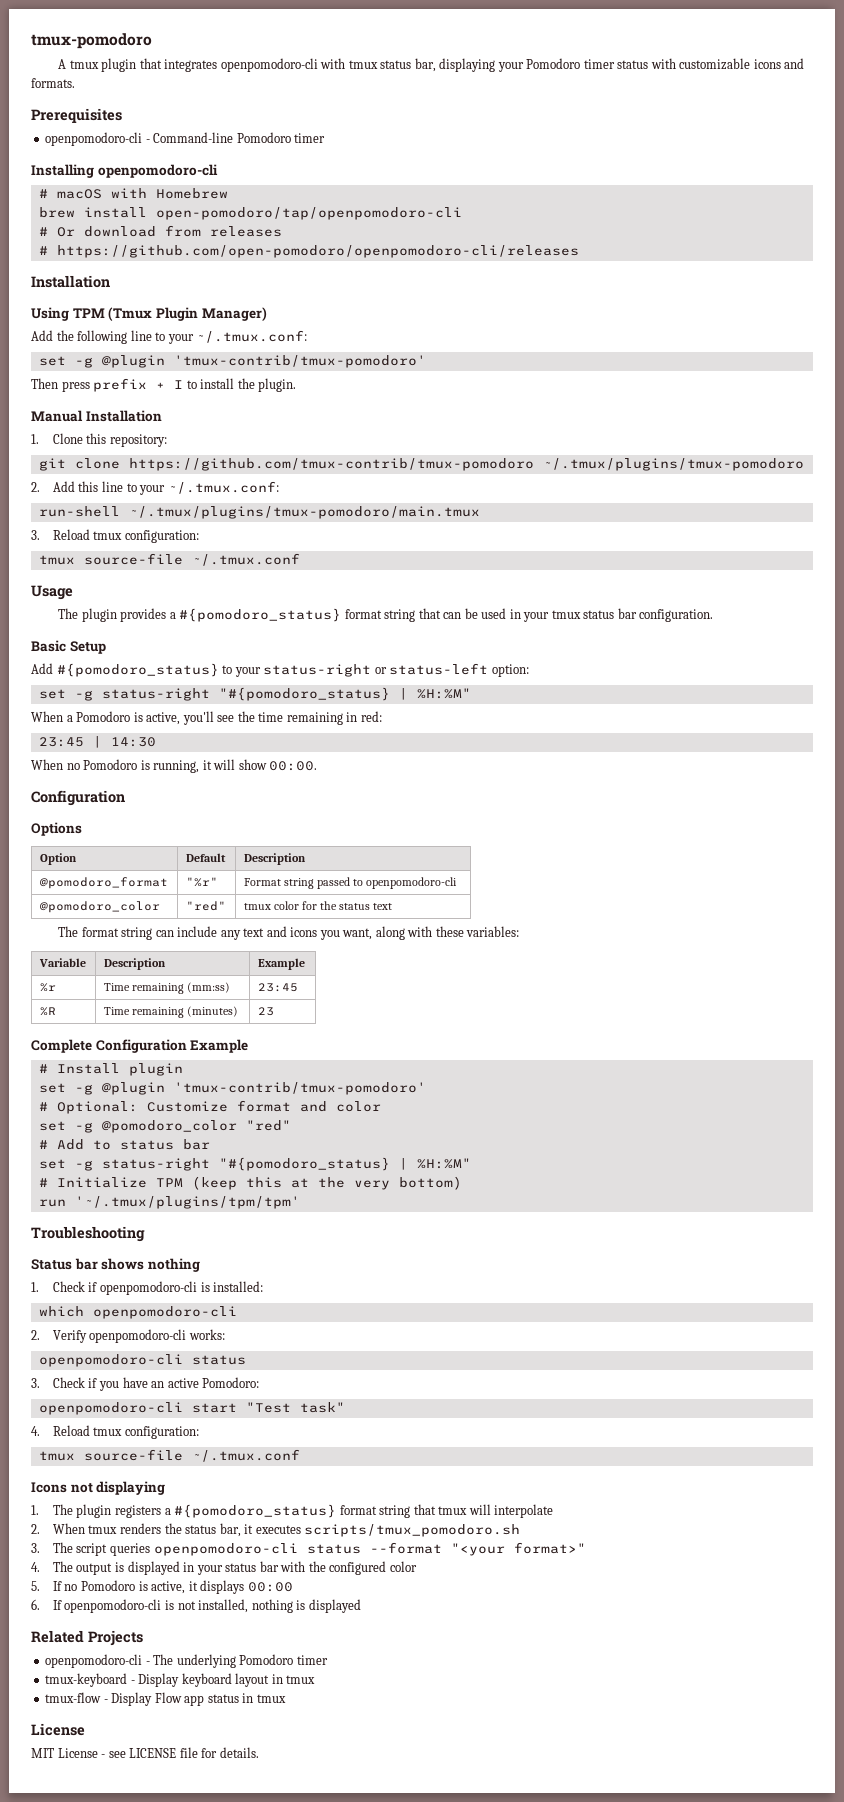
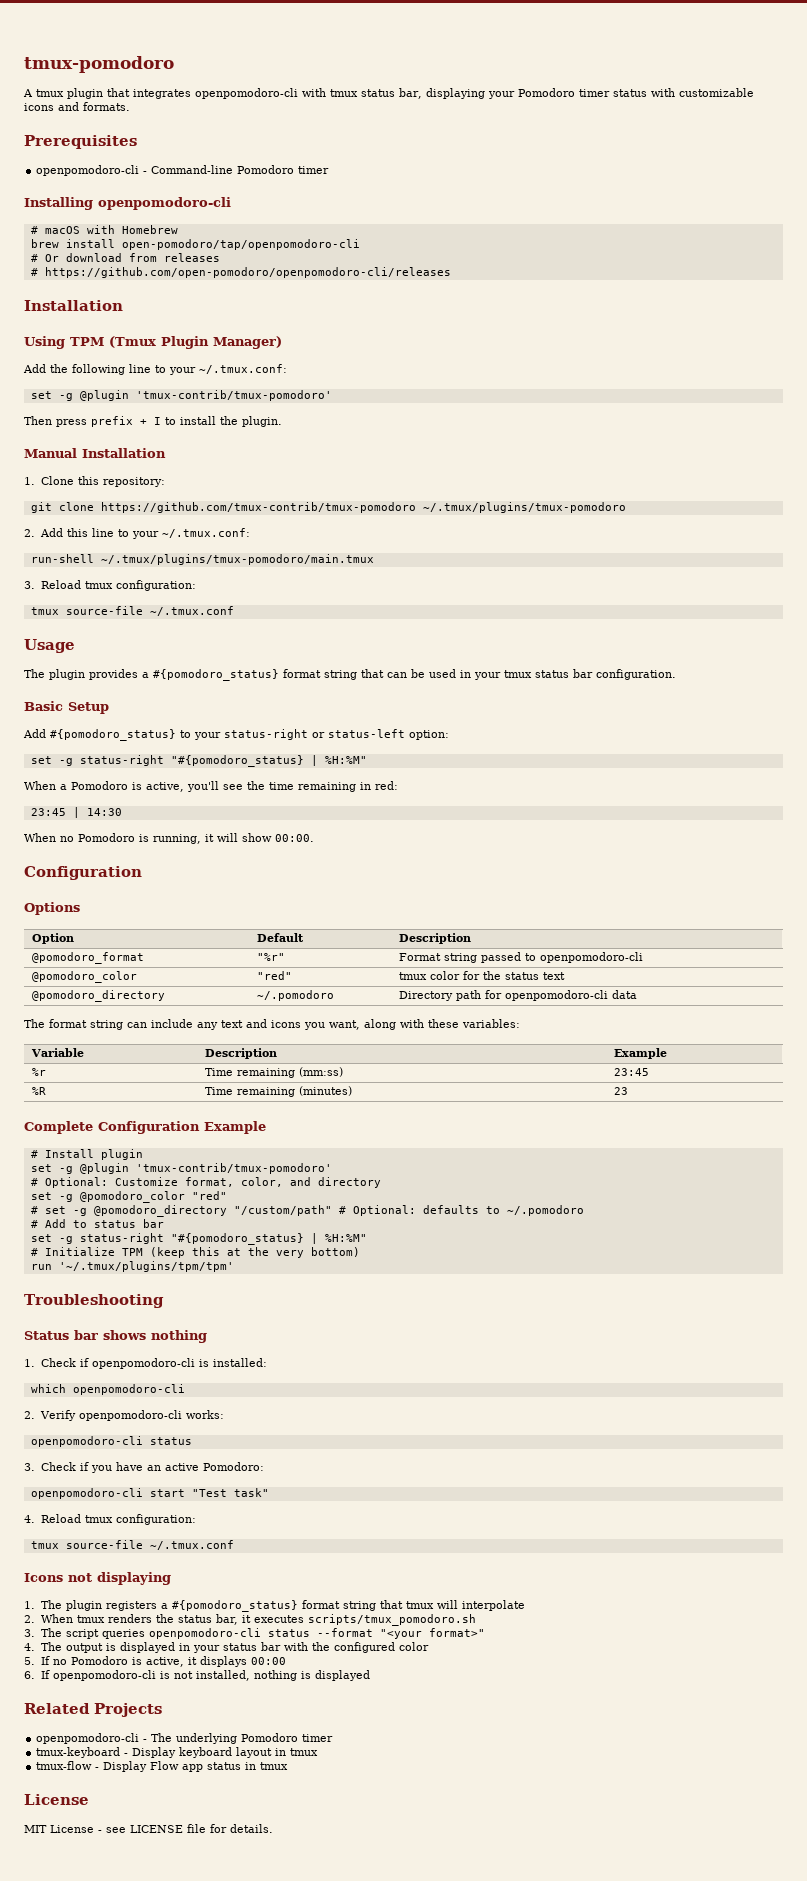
+ @pomodoro_directory | ~/.pomodoro | Directory path for openpomodoro-cli data
- # Optional: Customize format and color
+ # Optional: Customize format, color, and directory
+ # set -g @pomodoro_directory "/custom/path" # Optional: defaults to ~/.pomodoro

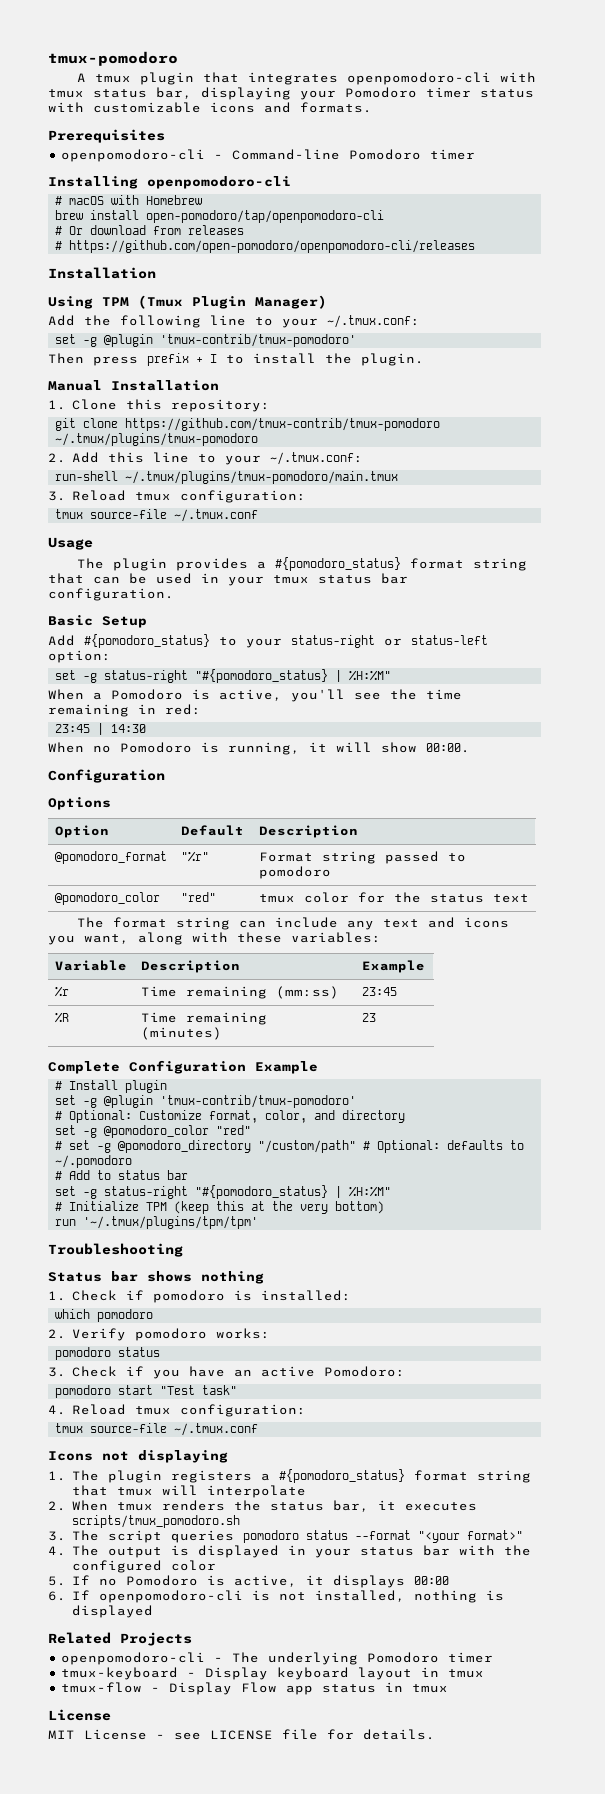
- @pomodoro_format | "%r" | Format string passed to openpomodoro-cli
+ @pomodoro_format | "%r" | Format string passed to pomodoro
- @pomodoro_directory | ~/.pomodoro | Directory path for openpomodoro-cli data
- 1. Check if openpomodoro-cli is installed:
+ 1. Check if pomodoro is installed:
- which openpomodoro-cli
+ which pomodoro
- 2. Verify openpomodoro-cli works:
- openpomodoro-cli status
+ 2. Verify pomodoro works:
+ pomodoro status
- openpomodoro-cli start "Test task"
+ pomodoro start "Test task"
- 3. The script queries openpomodoro-cli status --format "<your format>"
+ 3. The script queries pomodoro status --format "<your format>"

